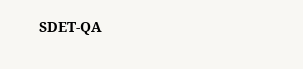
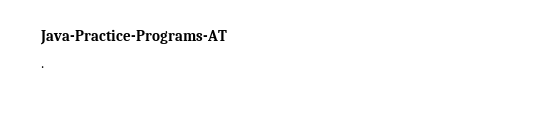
- SDET-QA
+ Java-Practice-Programs-AT
+ ‧

